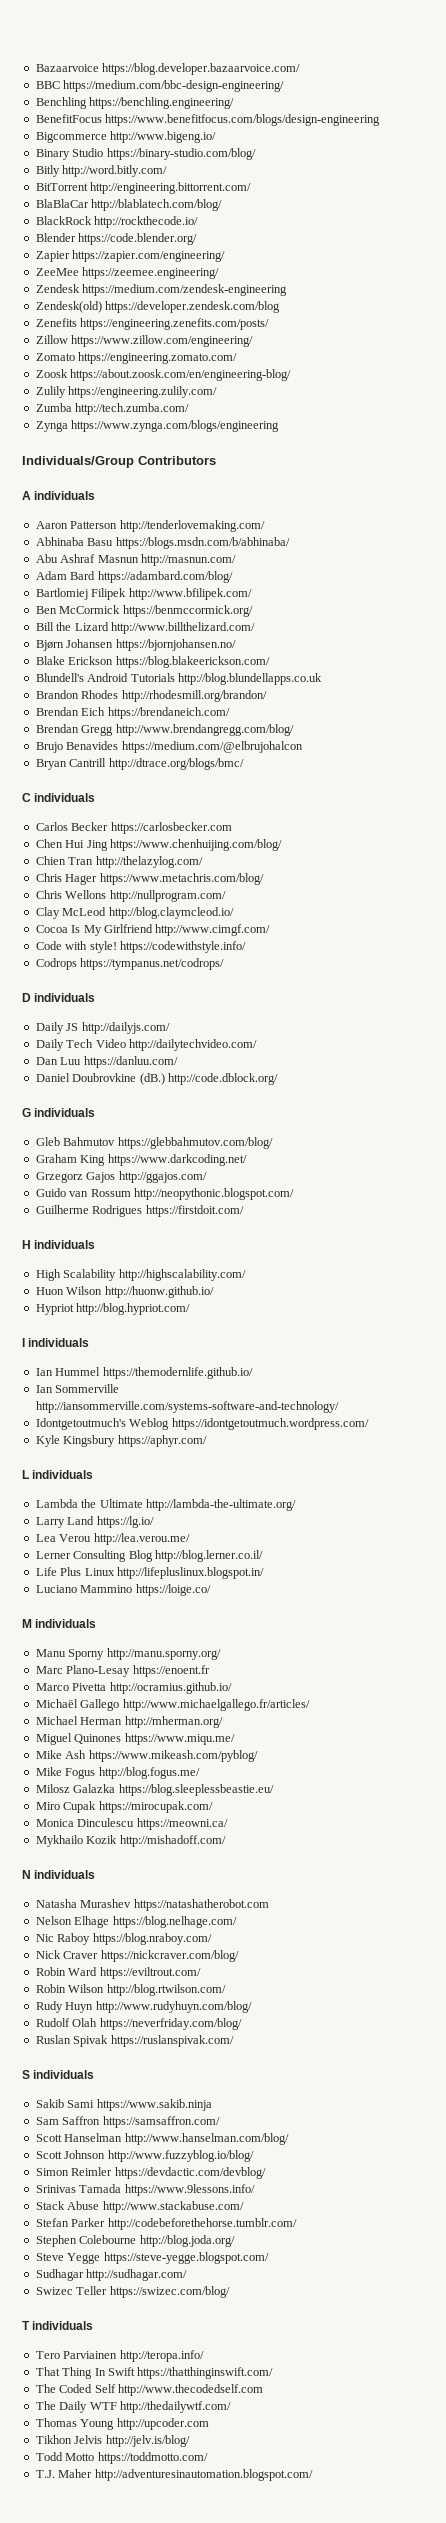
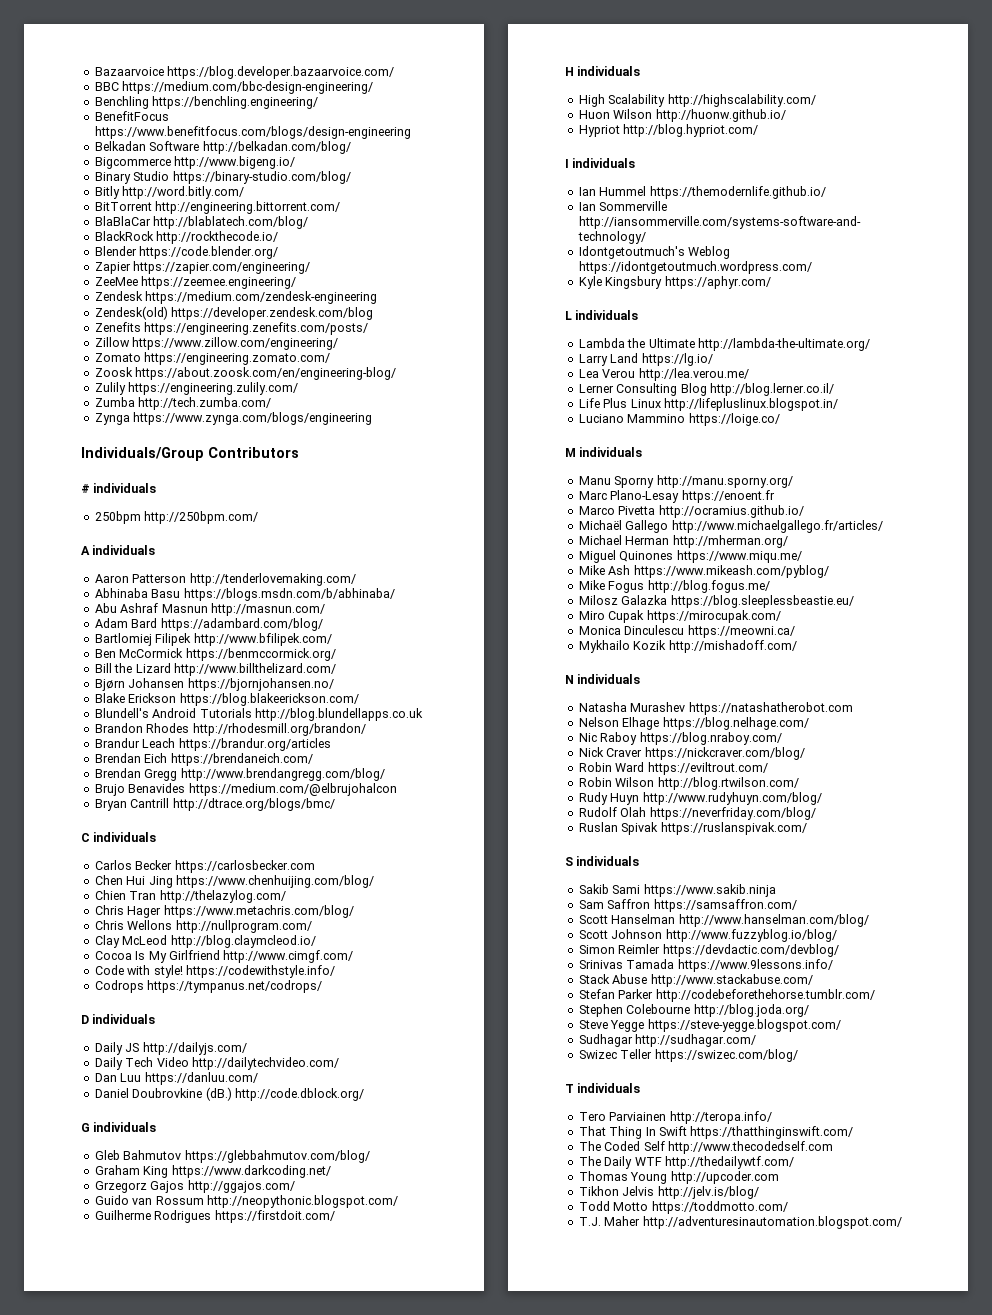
+ Belkadan Software http://belkadan.com/blog/
+ # individuals
+ 250bpm http://250bpm.com/
+ Brandur Leach https://brandur.org/articles

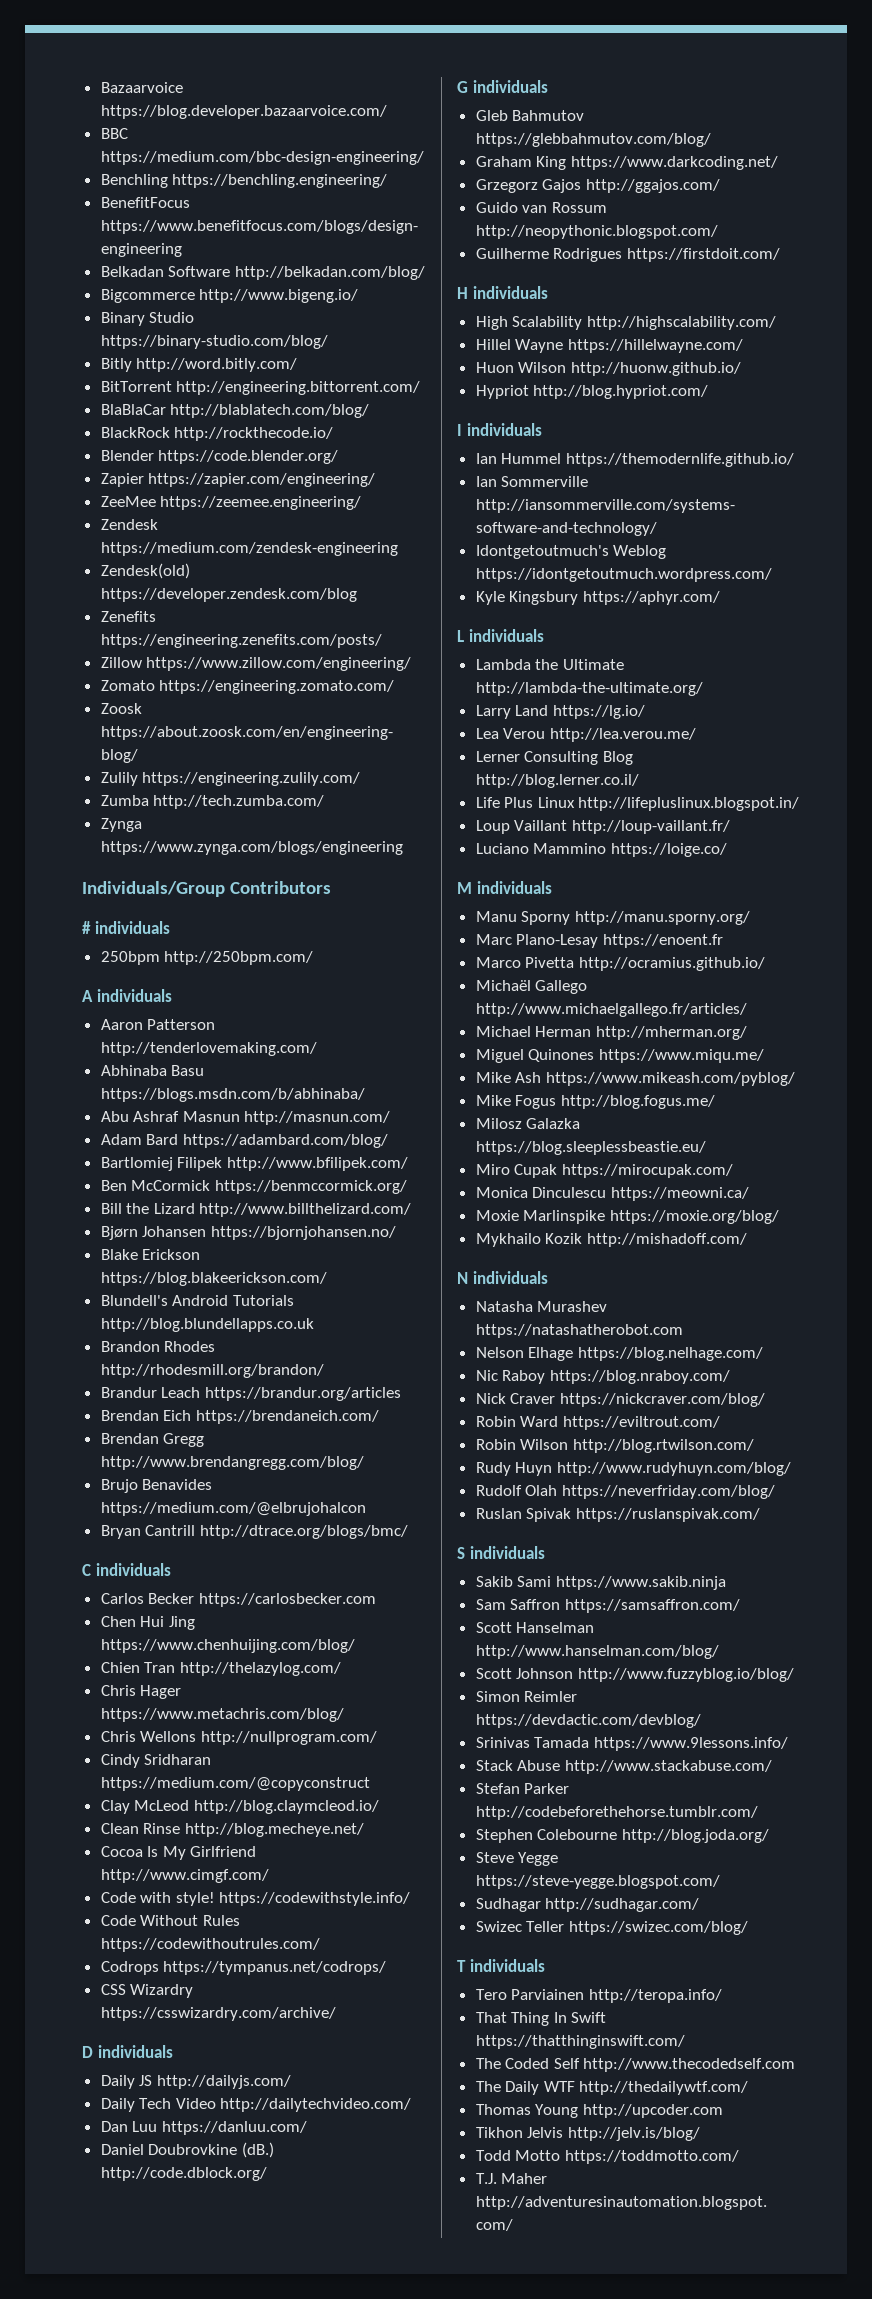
+ Cindy Sridharan https://medium.com/@copyconstruct
+ Clean Rinse http://blog.mecheye.net/
+ Code Without Rules https://codewithoutrules.com/
+ CSS Wizardry https://csswizardry.com/archive/
+ Hillel Wayne https://hillelwayne.com/
+ Loup Vaillant http://loup-vaillant.fr/
+ Moxie Marlinspike https://moxie.org/blog/

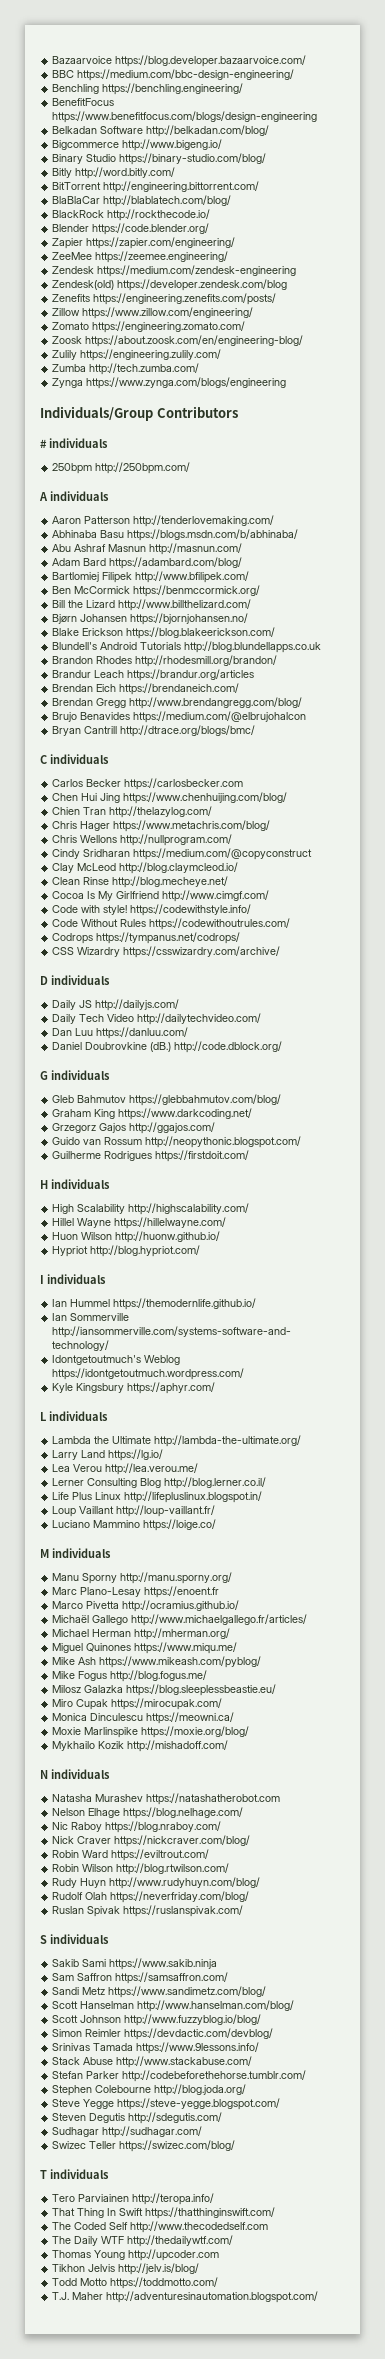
+ Sandi Metz https://www.sandimetz.com/blog/
+ Steven Degutis http://sdegutis.com/

